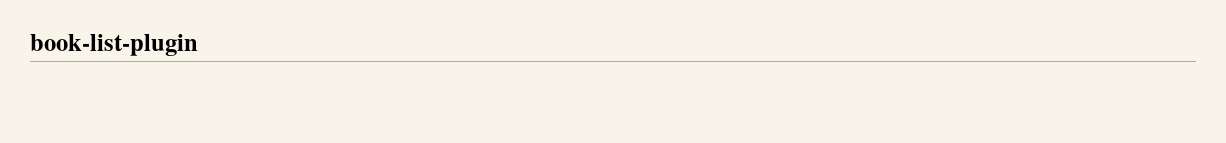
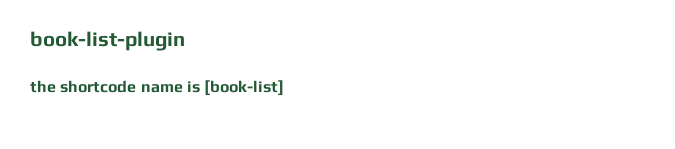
+ the shortcode name is [book-list]

